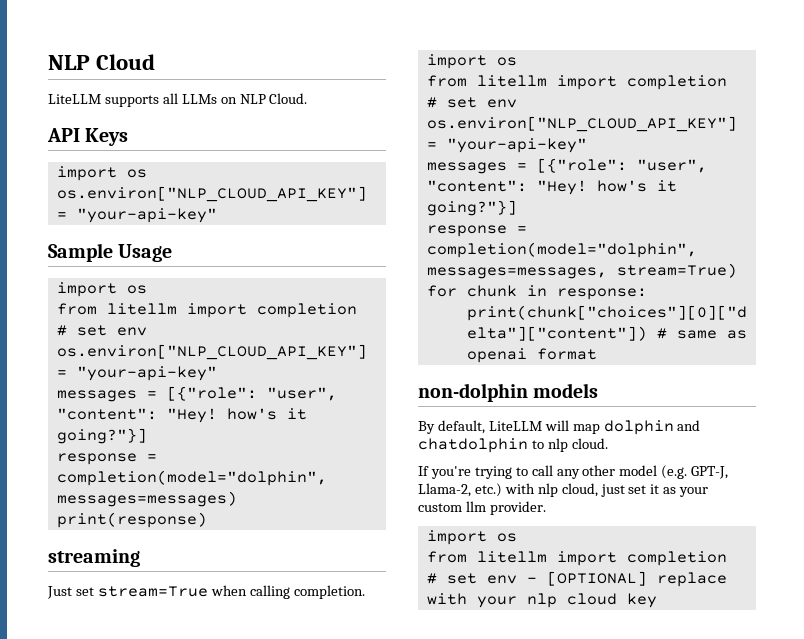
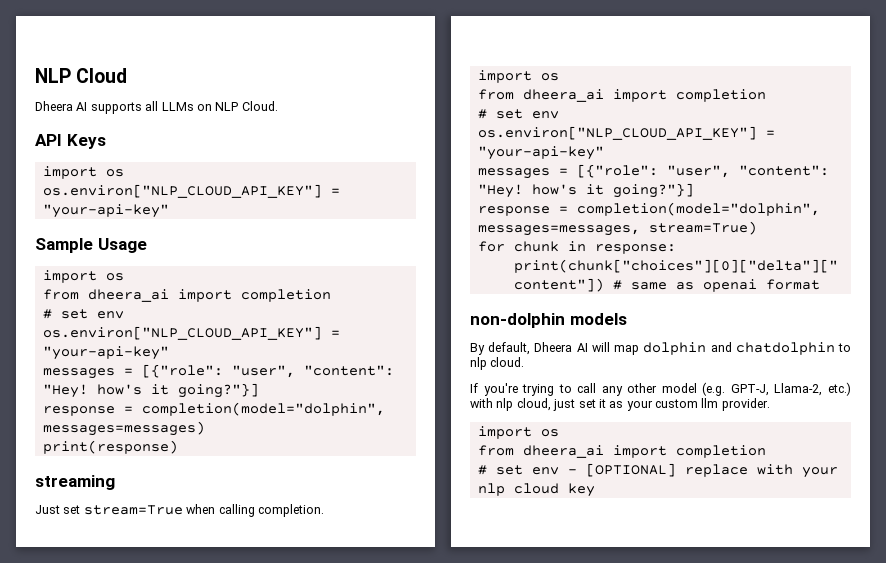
- LiteLLM supports all LLMs on NLP Cloud.
+ Dheera AI supports all LLMs on NLP Cloud.
  Sample Usage
  import os
- from litellm import completion
+ from dheera_ai import completion
  Just set stream=True when calling completion.
  import os
- from litellm import completion
+ from dheera_ai import completion
- By default, LiteLLM will map dolphin and chatdolphin to nlp cloud.
+ By default, Dheera AI will map dolphin and chatdolphin to nlp cloud.
  If you're trying to call any other model (e.g. GPT-J, Llama-2, etc.) with nlp cloud, just set it as your custom llm provider.
  import os
- from litellm import completion
+ from dheera_ai import completion

